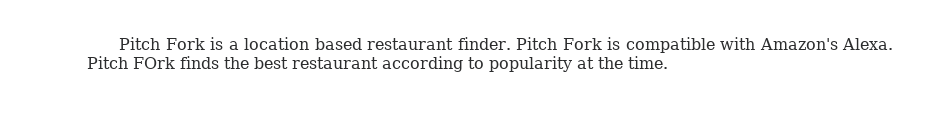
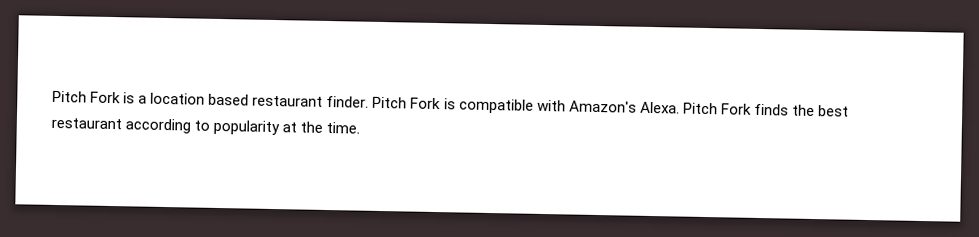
- Pitch FOrk finds the best restaurant according to popularity at the time.
+ Pitch Fork finds the best restaurant according to popularity at the time.

